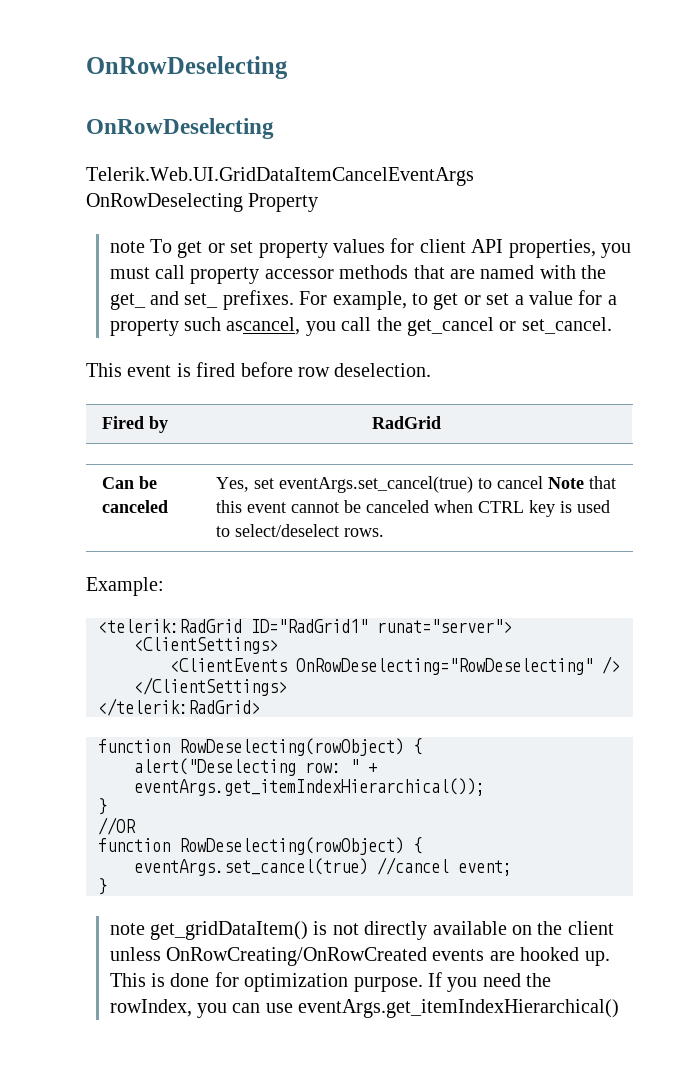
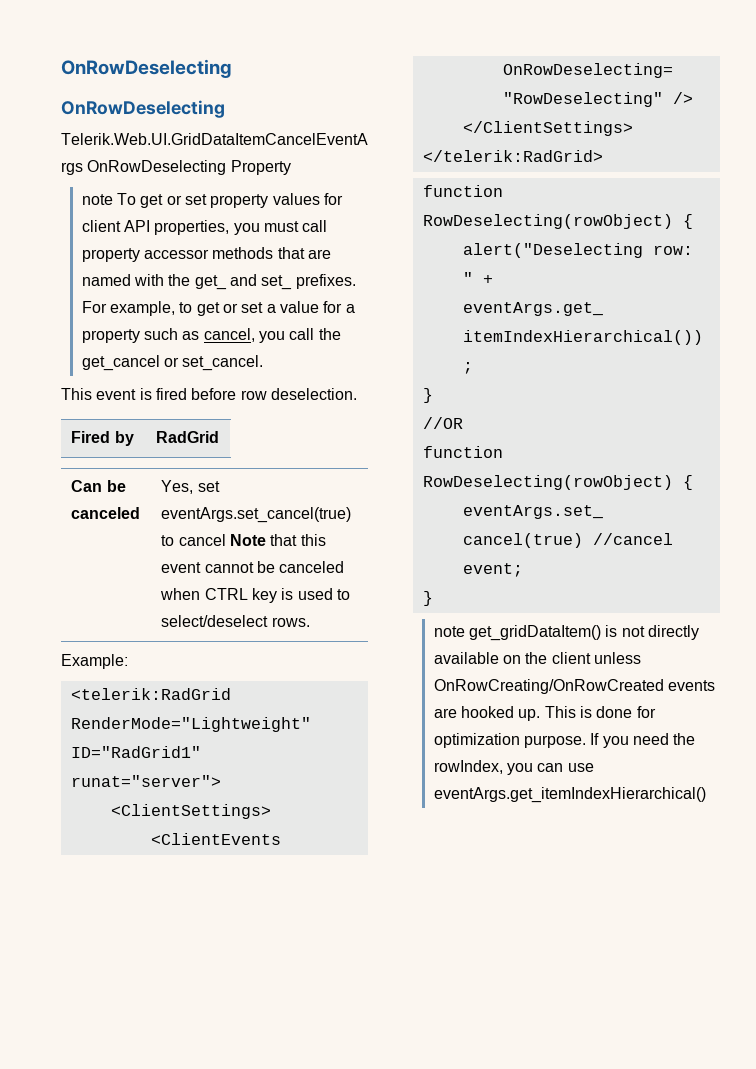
- For example, to get or set a value for a property such ascancel, you call the get_cancel or set_cancel.
+ For example, to get or set a value for a property such as cancel, you call the get_cancel or set_cancel.
- <telerik:RadGrid ID="RadGrid1" runat="server">
+ <telerik:RadGrid RenderMode="Lightweight" ID="RadGrid1" runat="server">

